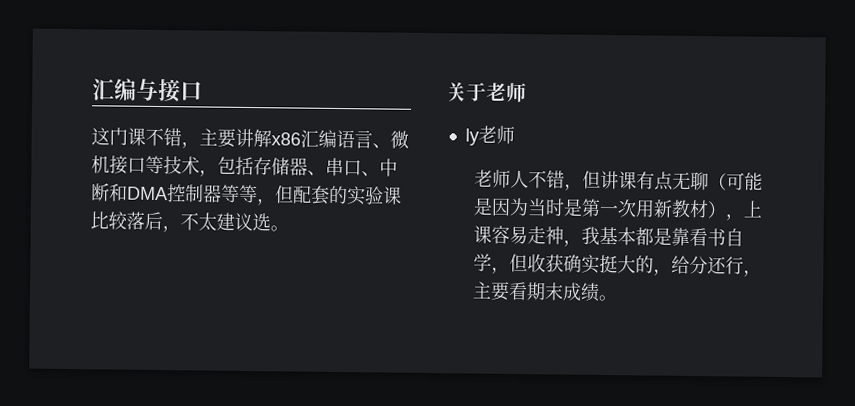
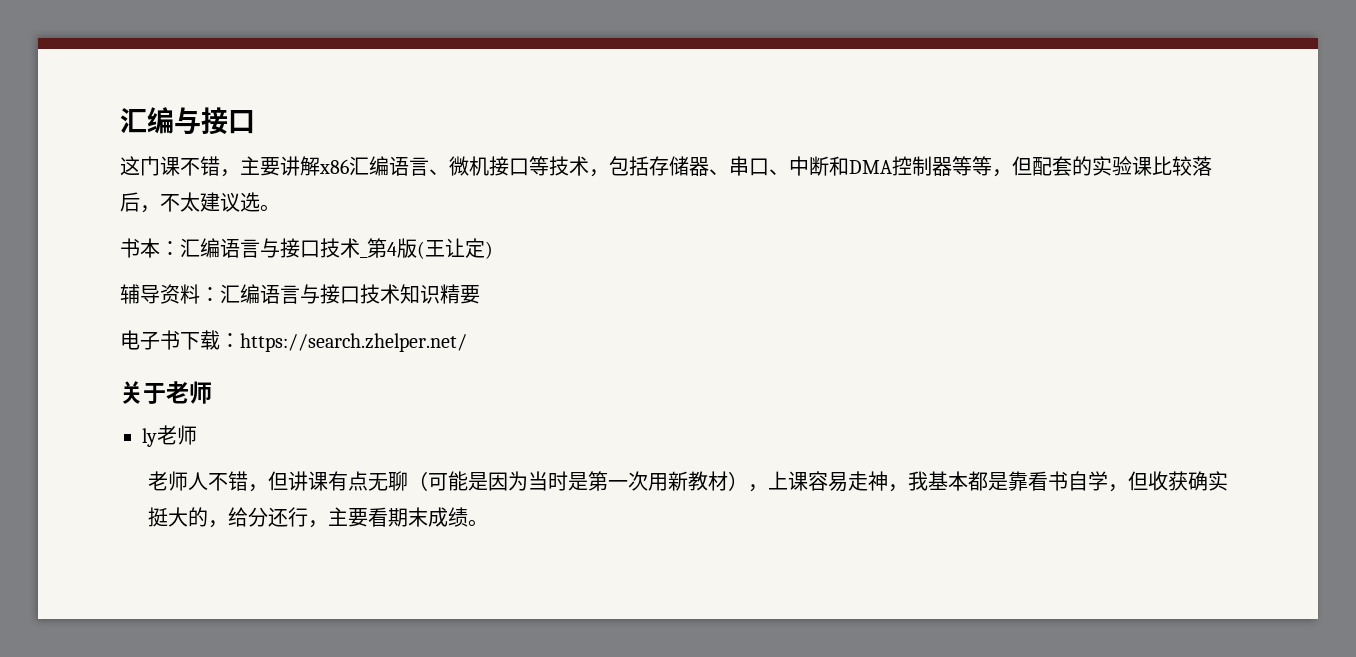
+ 书本：汇编语言与接口技术_第4版(王让定)
+ 辅导资料：汇编语言与接口技术知识精要
+ 电子书下载：https://search.zhelper.net/

